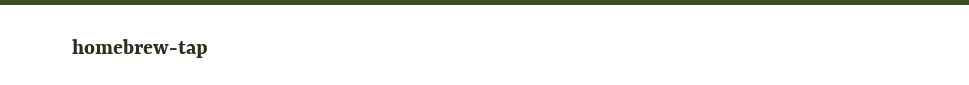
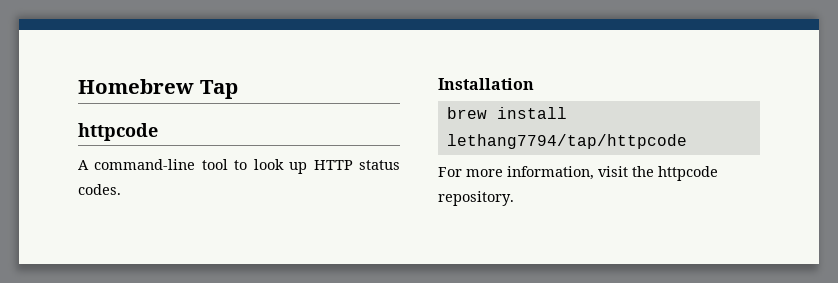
- homebrew-tap
+ Homebrew Tap
+ httpcode
+ A command-line tool to look up HTTP status codes.
+ Installation
+ brew install lethang7794/tap/httpcode
+ For more information, visit the httpcode repository.

